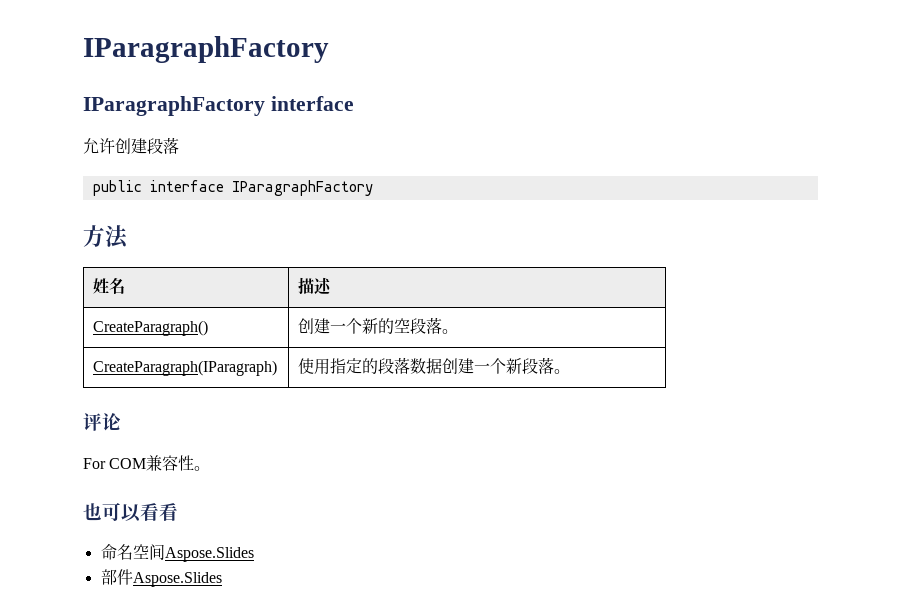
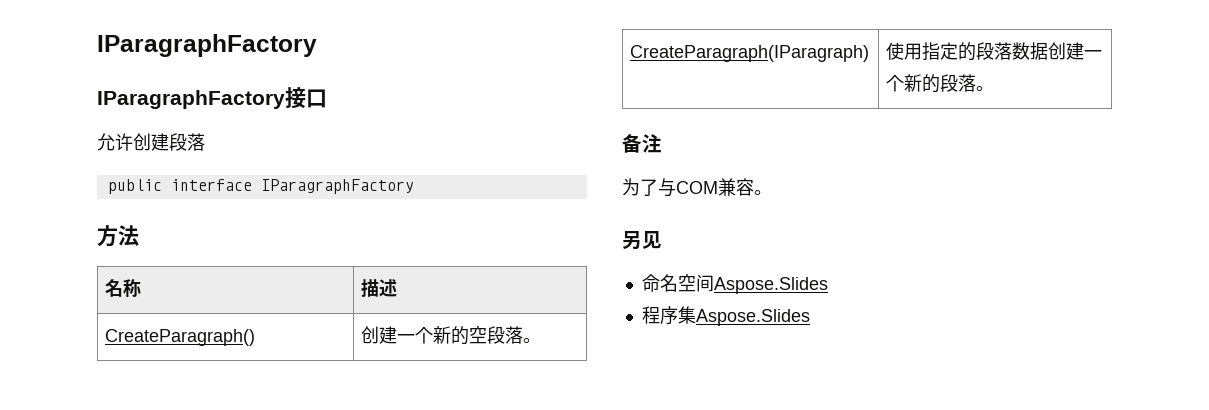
- IParagraphFactory interface
+ IParagraphFactory接口
- 姓名 | 描述
+ 名称 | 描述
- CreateParagraph(IParagraph) | 使用指定的段落数据创建一个新段落。
- 评论
- For COM兼容性。
- 也可以看看
+ CreateParagraph(IParagraph) | 使用指定的段落数据创建一个新的段落。
+ 备注
+ 为了与COM兼容。
+ 另见
- 部件Aspose.Slides
+ 程序集Aspose.Slides

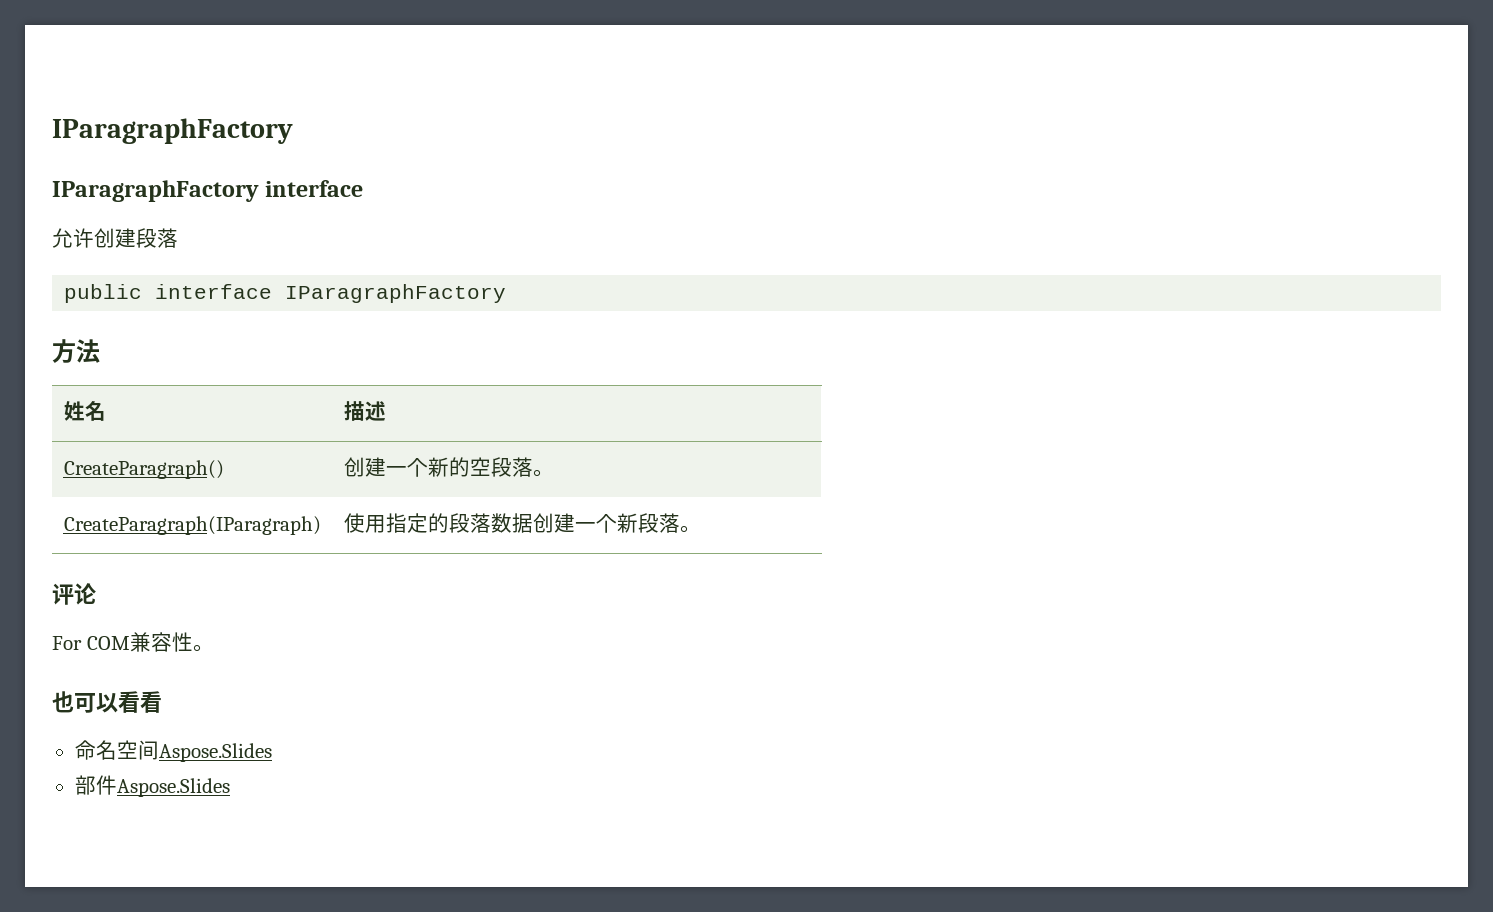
- IParagraphFactory接口
+ IParagraphFactory interface
- 名称 | 描述
+ 姓名 | 描述
- CreateParagraph(IParagraph) | 使用指定的段落数据创建一个新的段落。
- 备注
- 为了与COM兼容。
- 另见
+ CreateParagraph(IParagraph) | 使用指定的段落数据创建一个新段落。
+ 评论
+ For COM兼容性。
+ 也可以看看
- 程序集Aspose.Slides
+ 部件Aspose.Slides

